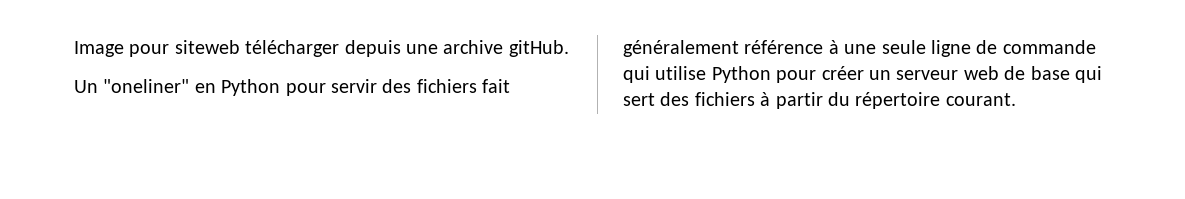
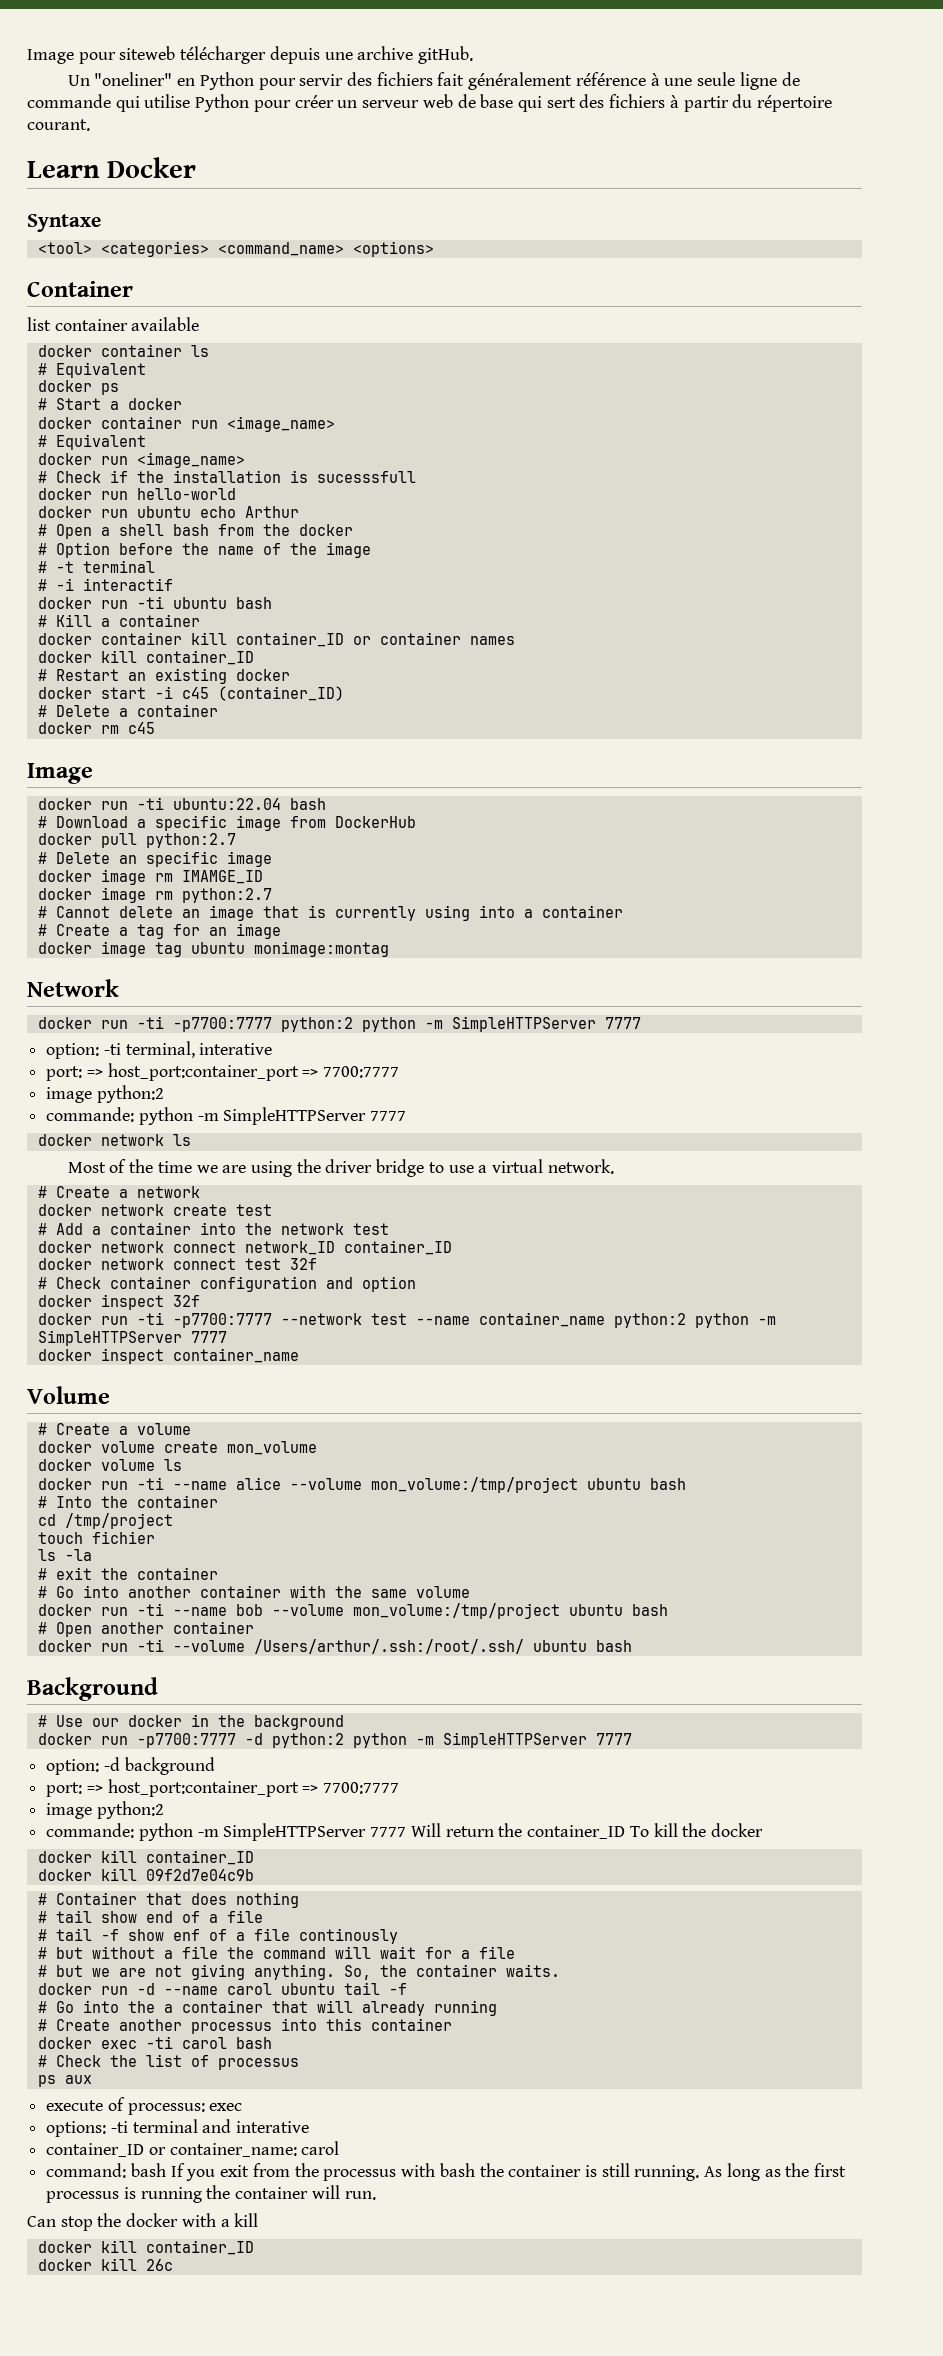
+ Learn Docker
+ Syntaxe
+ <tool> <categories> <command_name> <options>
+ Container
+ list container available
+ docker container ls
+ # Equivalent
+ docker ps
+ # Start a docker
+ docker container run <image_name>
+ # Equivalent
+ docker run <image_name>
+ # Check if the installation is sucesssfull
+ docker run hello-world
+ docker run ubuntu echo Arthur
+ # Open a shell bash from the docker
+ # Option before the name of the image
+ # -t terminal
+ # -i interactif
+ docker run -ti ubuntu bash
+ # Kill a container
+ docker container kill container_ID or container names
+ docker kill container_ID
+ # Restart an existing docker
+ docker start -i c45 (container_ID)
+ # Delete a container
+ docker rm c45
+ Image
+ docker run -ti ubuntu:22.04 bash
+ # Download a specific image from DockerHub
+ docker pull python:2.7
+ # Delete an specific image
+ docker image rm IMAMGE_ID
+ docker image rm python:2.7
+ # Cannot delete an image that is currently using into a container
+ # Create a tag for an image
+ docker image tag ubuntu monimage:montag
+ Network
+ docker run -ti -p7700:7777 python:2 python -m SimpleHTTPServer 7777
+ option: -ti terminal, interative
+ port: => host_port:container_port => 7700:7777
+ image python:2
+ commande: python -m SimpleHTTPServer 7777
+ docker network ls
+ Most of the time we are using the driver bridge to use a virtual network.
+ # Create a network
+ docker network create test
+ # Add a container into the network test
+ docker network connect network_ID container_ID
+ docker network connect test 32f
+ # Check container configuration and option
+ docker inspect 32f
+ docker run -ti -p7700:7777 --network test --name container_name python:2 python -m SimpleHTTPServer 7777
+ docker inspect container_name
+ Volume
+ # Create a volume
+ docker volume create mon_volume
+ docker volume ls
+ docker run -ti --name alice --volume mon_volume:/tmp/project ubuntu bash
+ # Into the container
+ cd /tmp/project
+ touch fichier
+ ls -la
+ # exit the container
+ # Go into another container with the same volume
+ docker run -ti --name bob --volume mon_volume:/tmp/project ubuntu bash
+ # Open another container
+ docker run -ti --volume /Users/arthur/.ssh:/root/.ssh/ ubuntu bash
+ Background
+ # Use our docker in the background
+ docker run -p7700:7777 -d python:2 python -m SimpleHTTPServer 7777
+ option: -d background
+ port: => host_port:container_port => 7700:7777
+ image python:2
+ commande: python -m SimpleHTTPServer 7777 Will return the container_ID To kill the docker
+ docker kill container_ID
+ docker kill 09f2d7e04c9b
+ # Container that does nothing
+ # tail show end of a file
+ # tail -f show enf of a file continously
+ # but without a file the command will wait for a file
+ # but we are not giving anything. So, the container waits.
+ docker run -d --name carol ubuntu tail -f
+ # Go into the a container that will already running
+ # Create another processus into this container
+ docker exec -ti carol bash
+ # Check the list of processus
+ ps aux
+ execute of processus: exec
+ options: -ti terminal and interative
+ container_ID or container_name: carol
+ command: bash If you exit from the processus with bash the container is still running. As long as the first processus is running the container will run.
+ Can stop the docker with a kill
+ docker kill container_ID
+ docker kill 26c

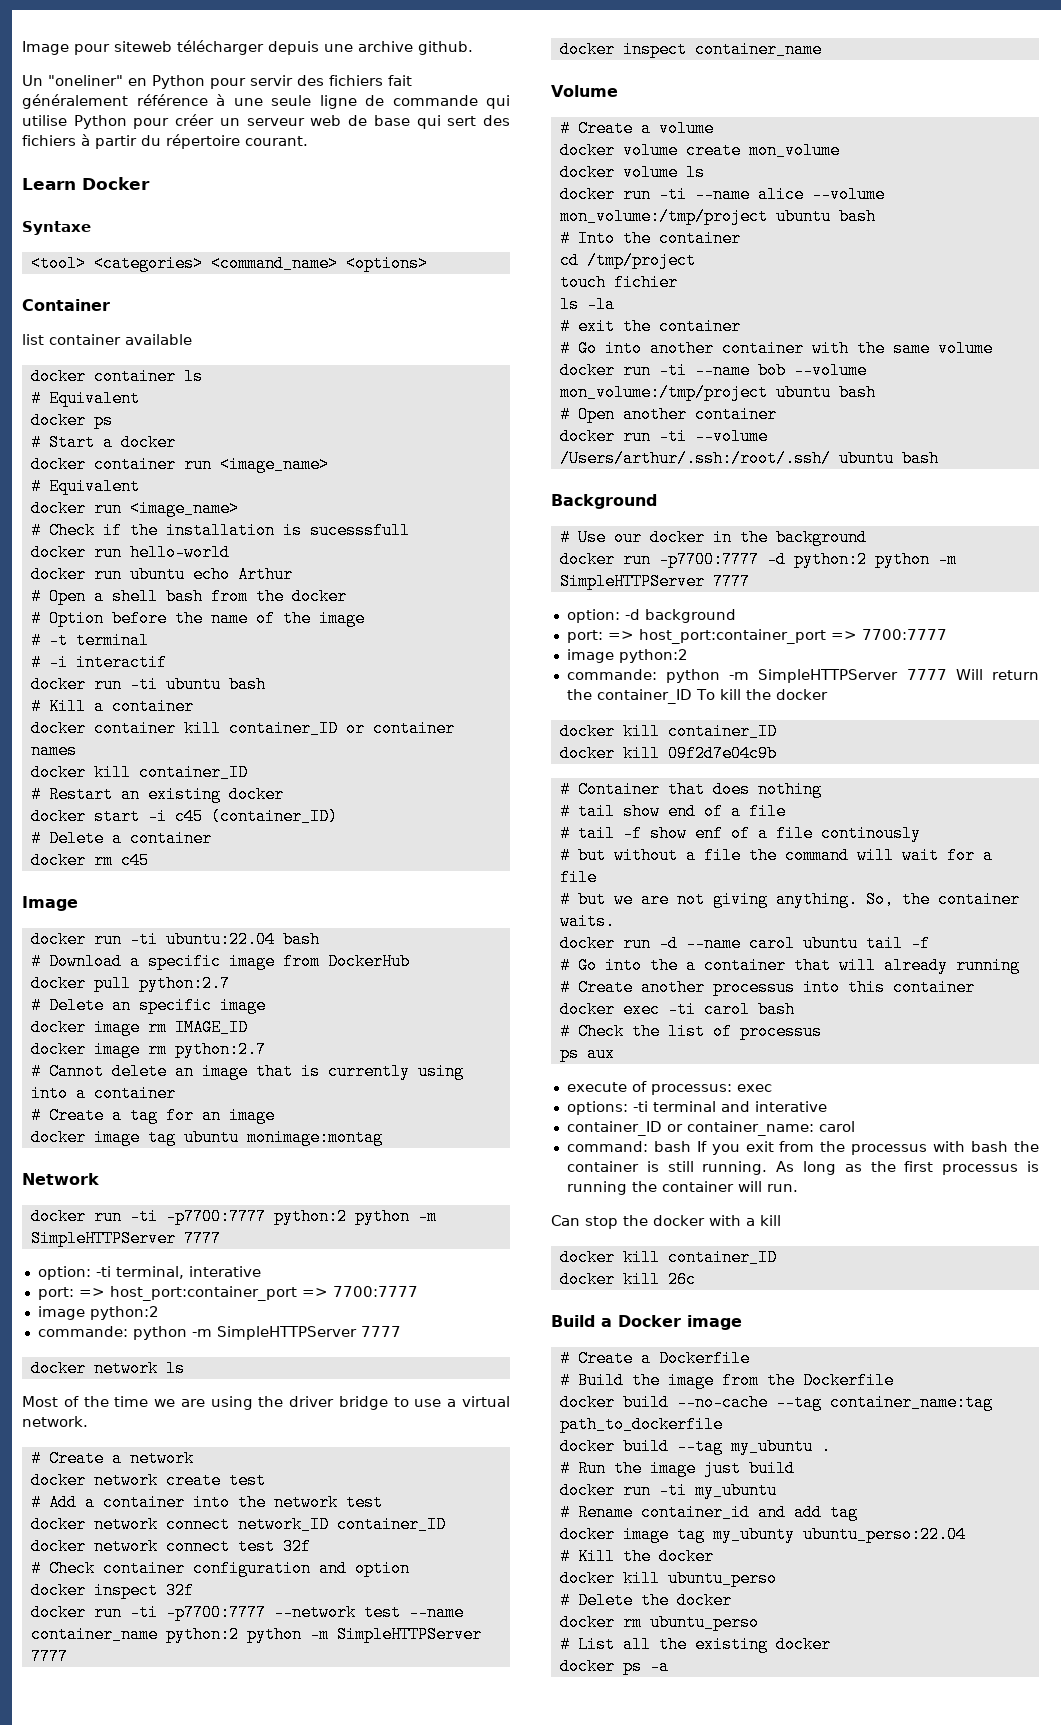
- Image pour siteweb télécharger depuis une archive gitHub.
+ Image pour siteweb télécharger depuis une archive github.
- docker image rm IMAMGE_ID
+ docker image rm IMAGE_ID
+ Build a Docker image
+ # Create a Dockerfile
+ # Build the image from the Dockerfile
+ docker build --no-cache --tag container_name:tag path_to_dockerfile
+ docker build --tag my_ubuntu .
+ # Run the image just build
+ docker run -ti my_ubuntu
+ # Rename container_id and add tag
+ docker image tag my_ubunty ubuntu_perso:22.04
+ # Kill the docker
+ docker kill ubuntu_perso
+ # Delete the docker
+ docker rm ubuntu_perso
+ # List all the existing docker
+ docker ps -a

